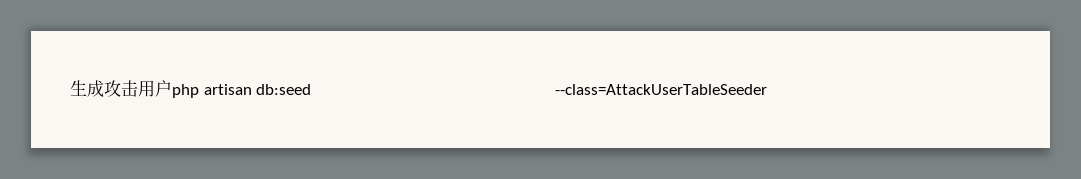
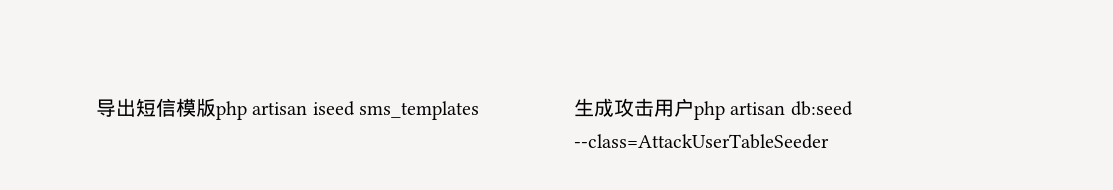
+ 导出短信模版php artisan iseed sms_templates

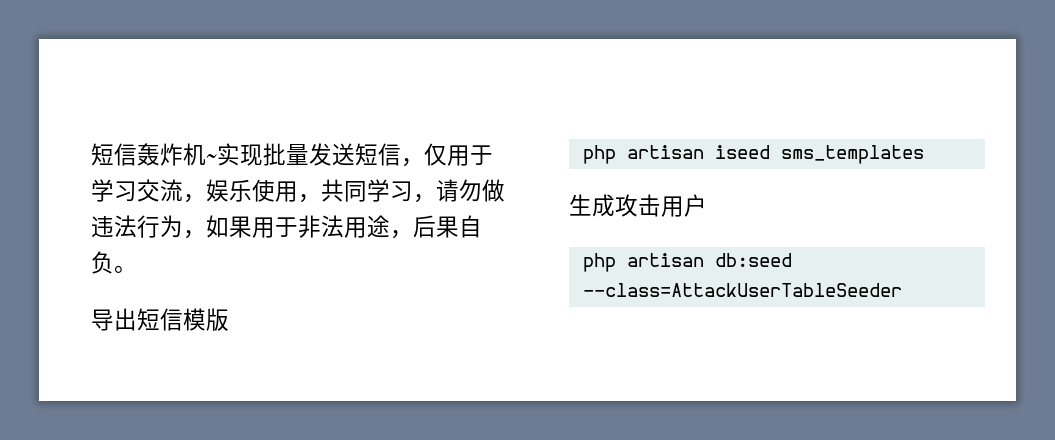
+ 短信轰炸机~实现批量发送短信，仅用于学习交流，娱乐使用，共同学习，请勿做违法行为，如果用于非法用途，后果自负。
- 导出短信模版php artisan iseed sms_templates
+ 导出短信模版
+ php artisan iseed sms_templates
- 生成攻击用户php artisan db:seed --class=AttackUserTableSeeder
+ 生成攻击用户
+ php artisan db:seed --class=AttackUserTableSeeder

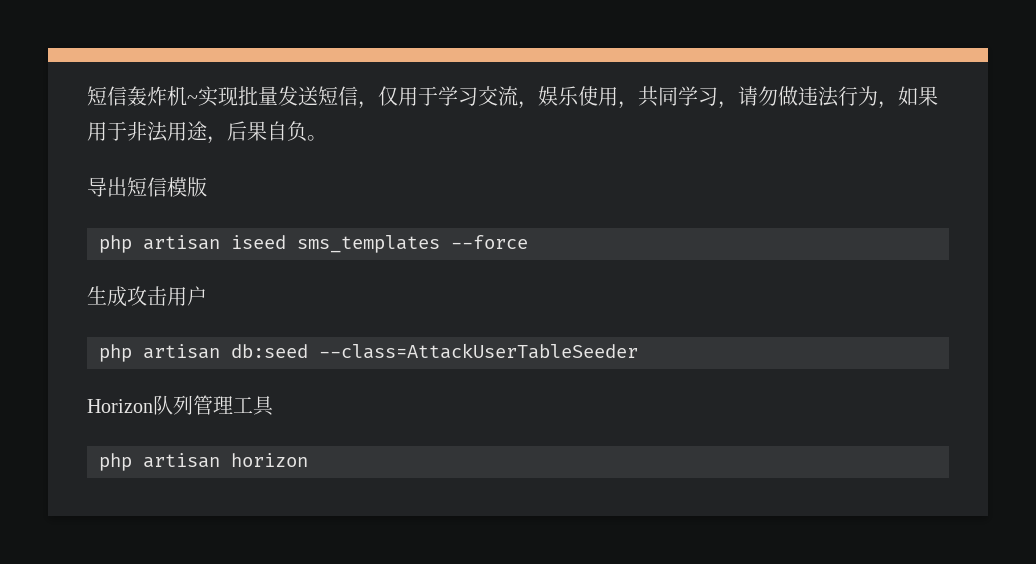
- php artisan iseed sms_templates
+ php artisan iseed sms_templates --force
+ Horizon队列管理工具
+ php artisan horizon

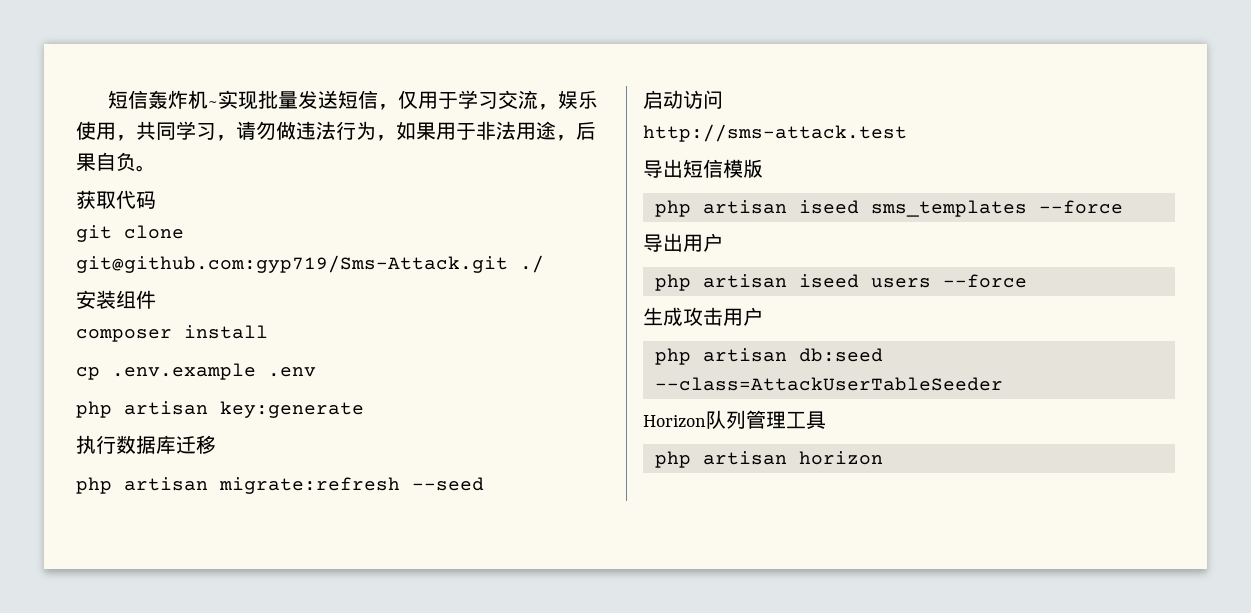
+ 获取代码
+ git clone git@github.com:gyp719/Sms-Attack.git ./
+ 安装组件
+ composer install
+ cp .env.example .env
+ php artisan key:generate
+ 执行数据库迁移
+ php artisan migrate:refresh --seed
+ 启动访问
+ http://sms-attack.test
+ 导出用户
+ php artisan iseed users --force

